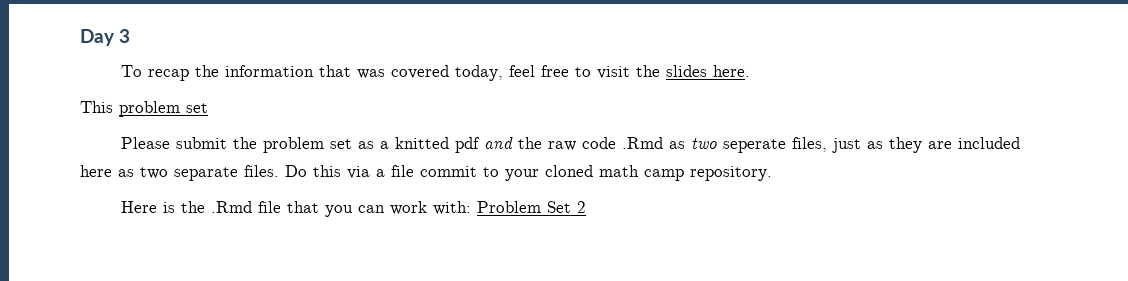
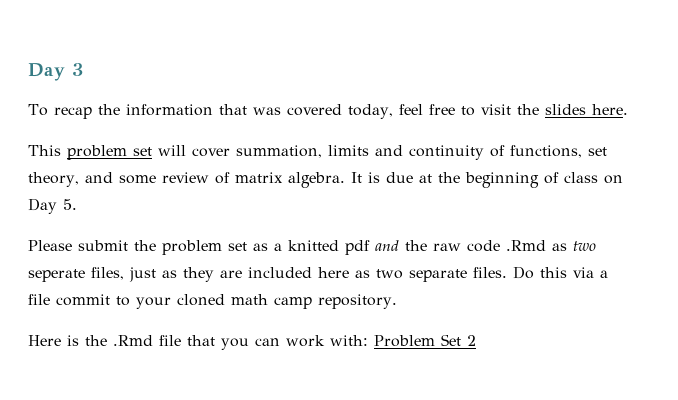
- This problem set
+ This problem set will cover summation, limits and continuity of functions, set theory, and some review of matrix algebra. It is due at the beginning of class on Day 5.

